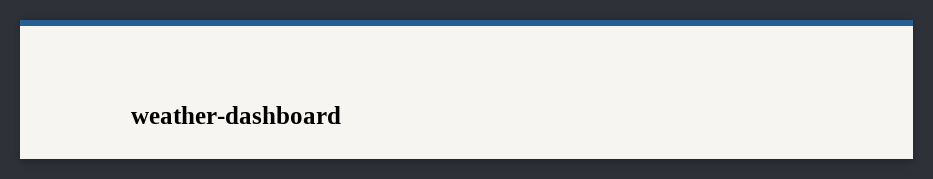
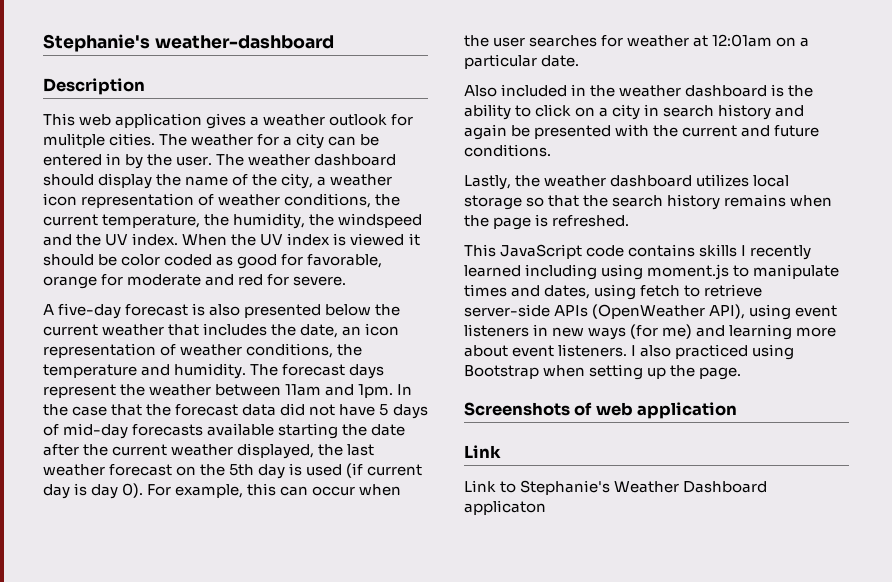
- weather-dashboard
+ Stephanie's weather-dashboard
+ Description
+ This web application gives a weather outlook for mulitple cities. The weather for a city can be entered in by the user. The weather dashboard should display the name of the city, a weather icon representation of weather conditions, the current temperature, the humidity, the windspeed and the UV index. When the UV index is viewed it should be color coded as good for favorable, orange for moderate and red for severe.
+ A five-day forecast is also presented below the current weather that includes the date, an icon representation of weather conditions, the temperature and humidity. The forecast days represent the weather between 11am and 1pm. In the case that the forecast data did not have 5 days of mid-day forecasts available starting the date after the current weather displayed, the last weather forecast on the 5th day is used (if current day is day 0). For example, this can occur when the user searches for weather at 12:01am on a particular date.
+ Also included in the weather dashboard is the ability to click on a city in search history and again be presented with the current and future conditions.
+ Lastly, the weather dashboard utilizes local storage so that the search history remains when the page is refreshed.
+ This JavaScript code contains skills I recently learned including using moment.js to manipulate times and dates, using fetch to retrieve server-side APIs (OpenWeather API), using event listeners in new ways (for me) and learning more about event listeners. I also practiced using Bootstrap when setting up the page.
+ Screenshots of web application
+ Link
+ Link to Stephanie's Weather Dashboard applicaton

